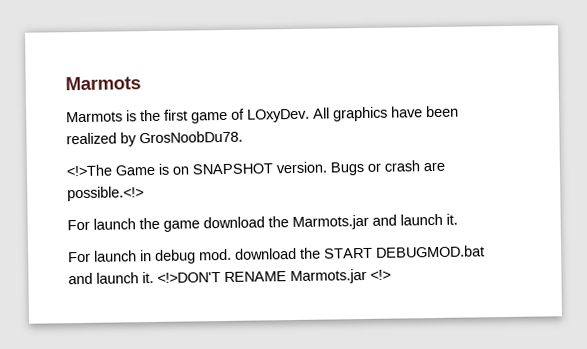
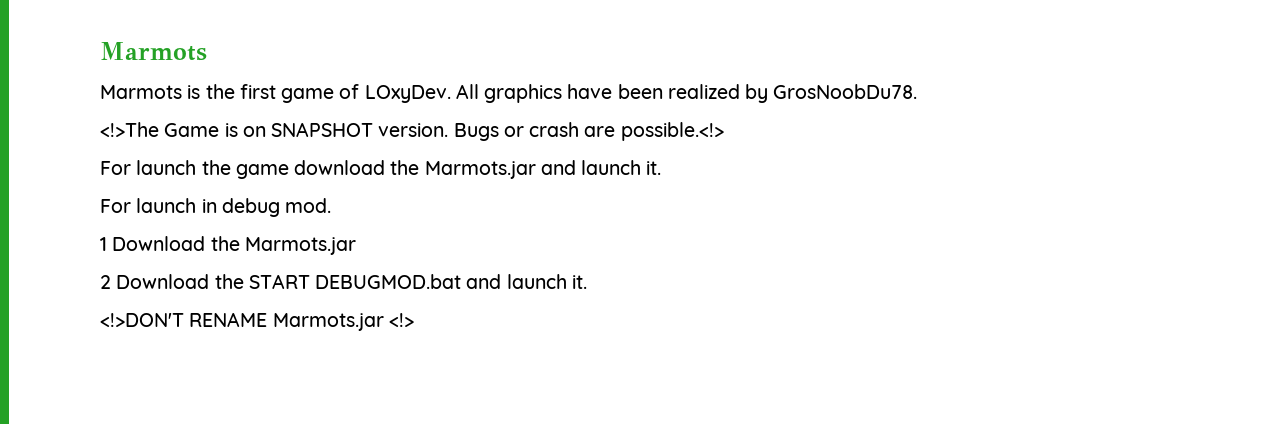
- For launch in debug mod. download the START DEBUGMOD.bat and launch it. <!>DON'T RENAME Marmots.jar <!>
+ For launch in debug mod.
+ 1 Download the Marmots.jar
+ 2 Download the START DEBUGMOD.bat and launch it.
+ <!>DON'T RENAME Marmots.jar <!>

